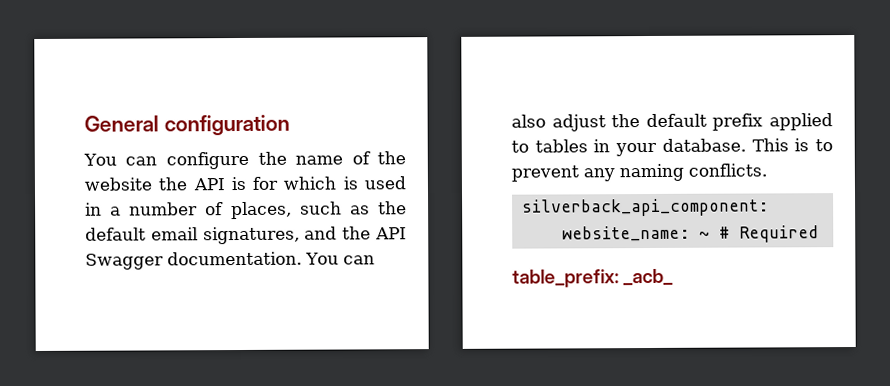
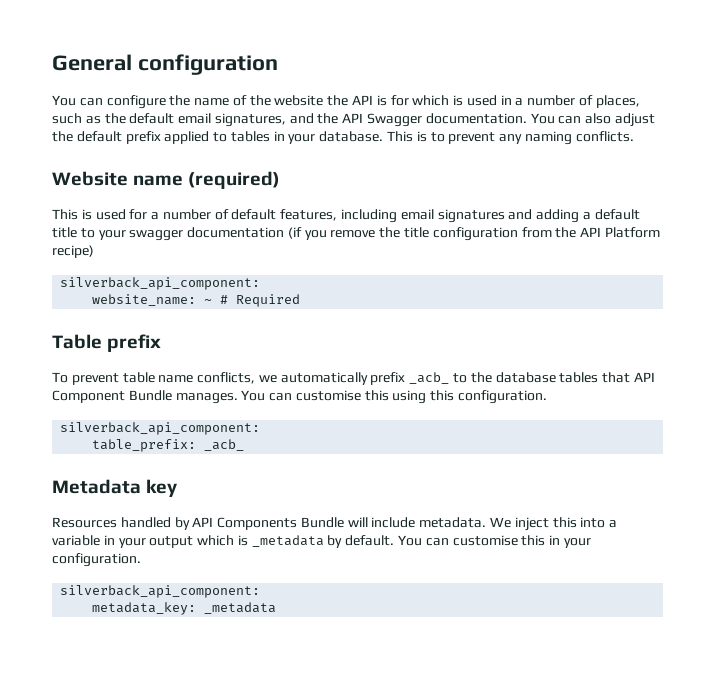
+ Website name (required)
+ This is used for a number of default features, including email signatures and adding a default title to your swagger documentation (if you remove the title configuration from the API Platform recipe)
+ Table prefix
+ To prevent table name conflicts, we automatically prefix _acb_ to the database tables that API Component Bundle manages. You can customise this using this configuration.
+ silverback_api_component:
  table_prefix: _acb_
+ Metadata key
+ Resources handled by API Components Bundle will include metadata. We inject this into a variable in your output which is _metadata by default. You can customise this in your configuration.
+ silverback_api_component:
+ metadata_key: _metadata

